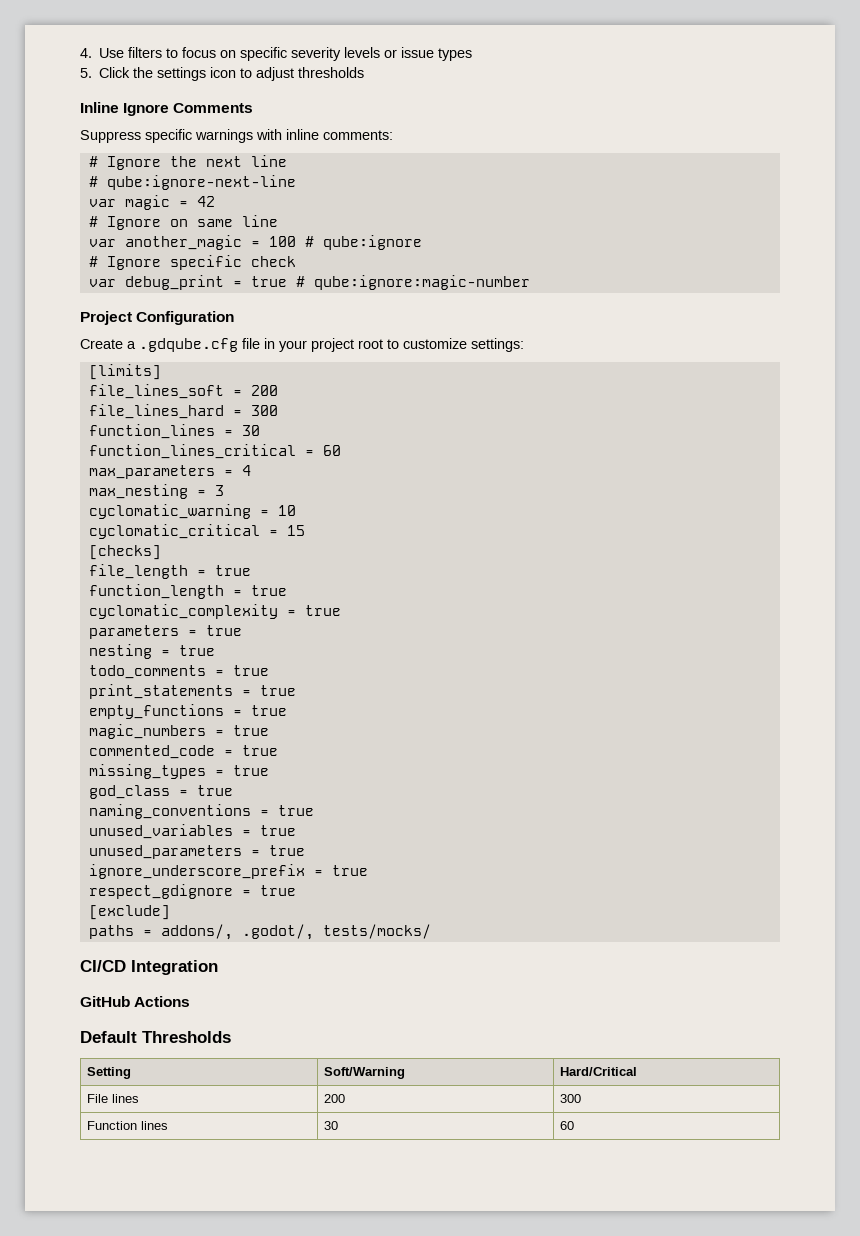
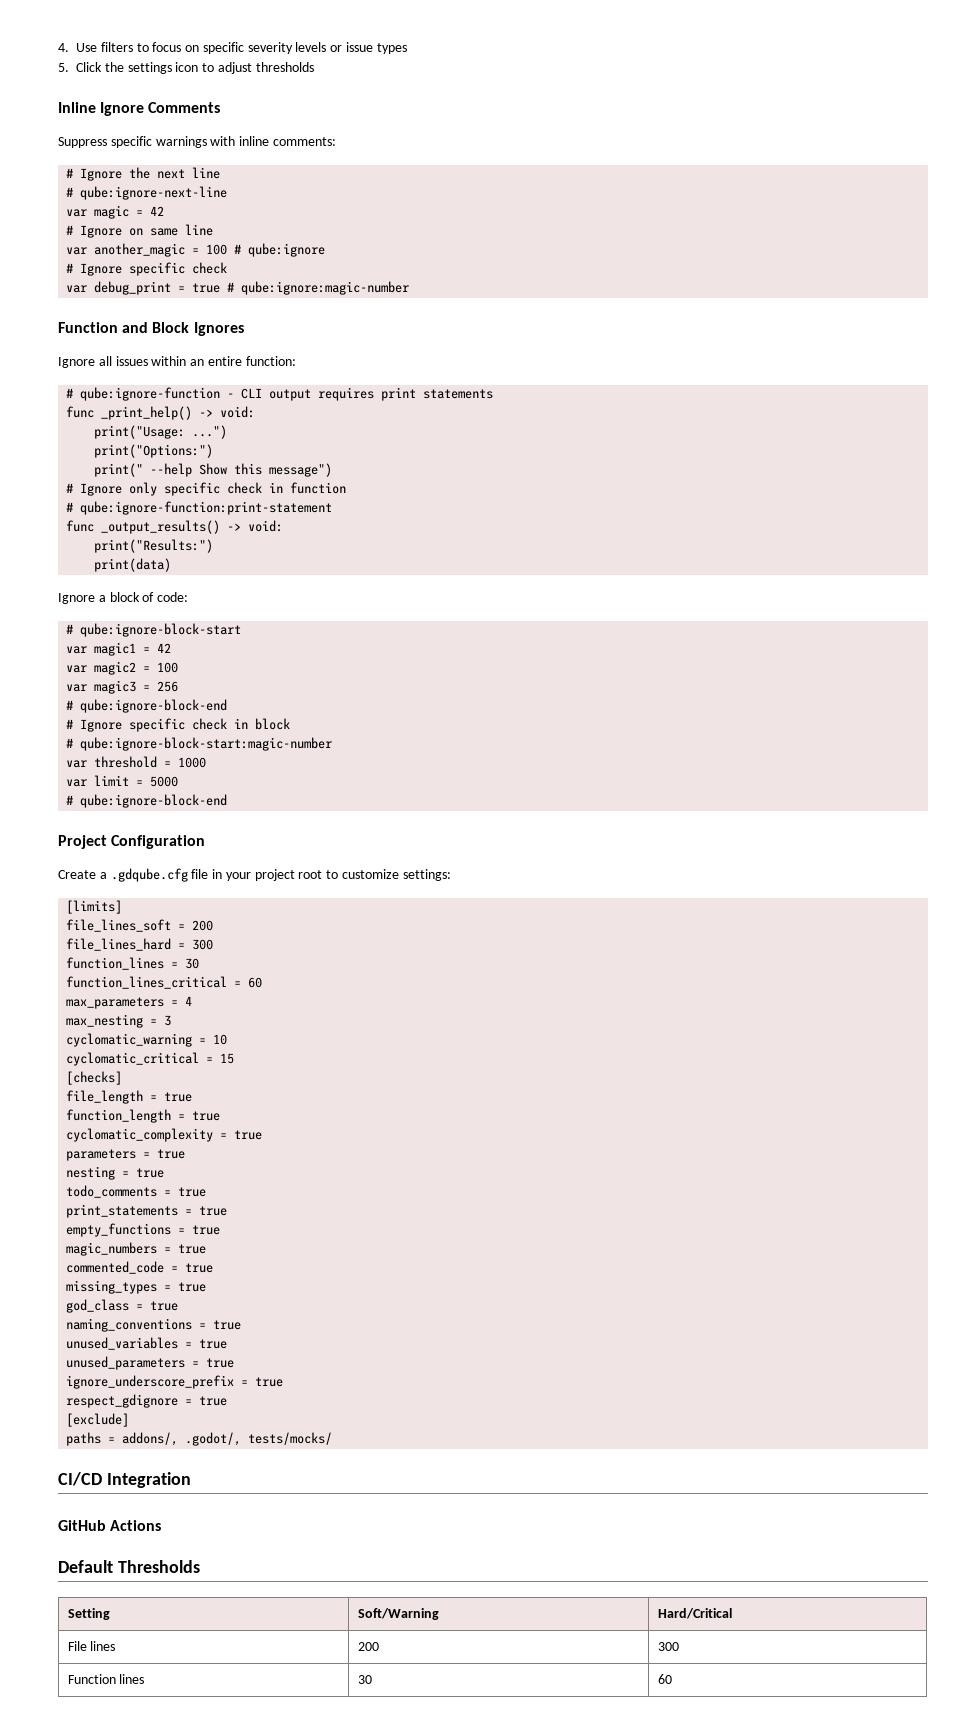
+ Function and Block Ignores
+ Ignore all issues within an entire function:
+ # qube:ignore-function - CLI output requires print statements
+ func _print_help() -> void:
+ print("Usage: ...")
+ print("Options:")
+ print(" --help Show this message")
+ # Ignore only specific check in function
+ # qube:ignore-function:print-statement
+ func _output_results() -> void:
+ print("Results:")
+ print(data)
+ Ignore a block of code:
+ # qube:ignore-block-start
+ var magic1 = 42
+ var magic2 = 100
+ var magic3 = 256
+ # qube:ignore-block-end
+ # Ignore specific check in block
+ # qube:ignore-block-start:magic-number
+ var threshold = 1000
+ var limit = 5000
+ # qube:ignore-block-end

